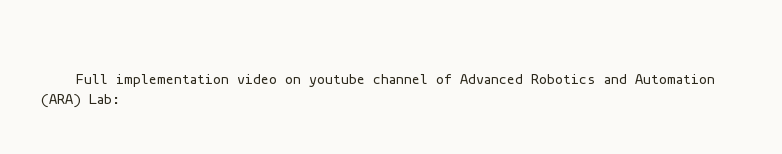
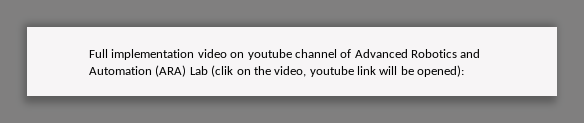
- Full implementation video on youtube channel of Advanced Robotics and Automation (ARA) Lab:
+ Full implementation video on youtube channel of Advanced Robotics and Automation (ARA) Lab (clik on the video, youtube link will be opened):

